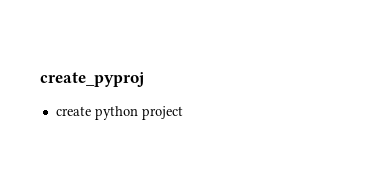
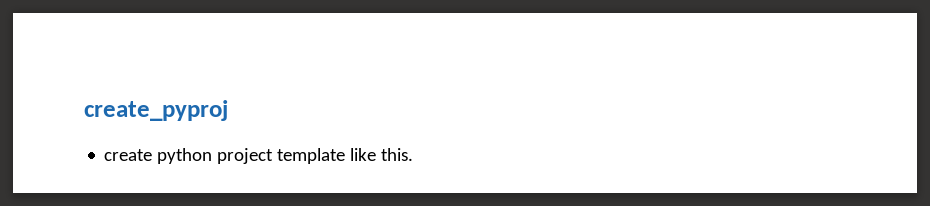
- create python project
+ create python project template like this.

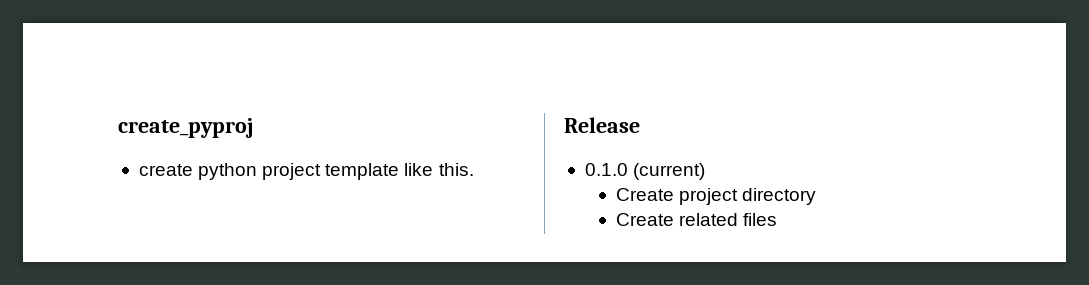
+ Release
+ 0.1.0 (current)
+ Create project directory
+ Create related files

